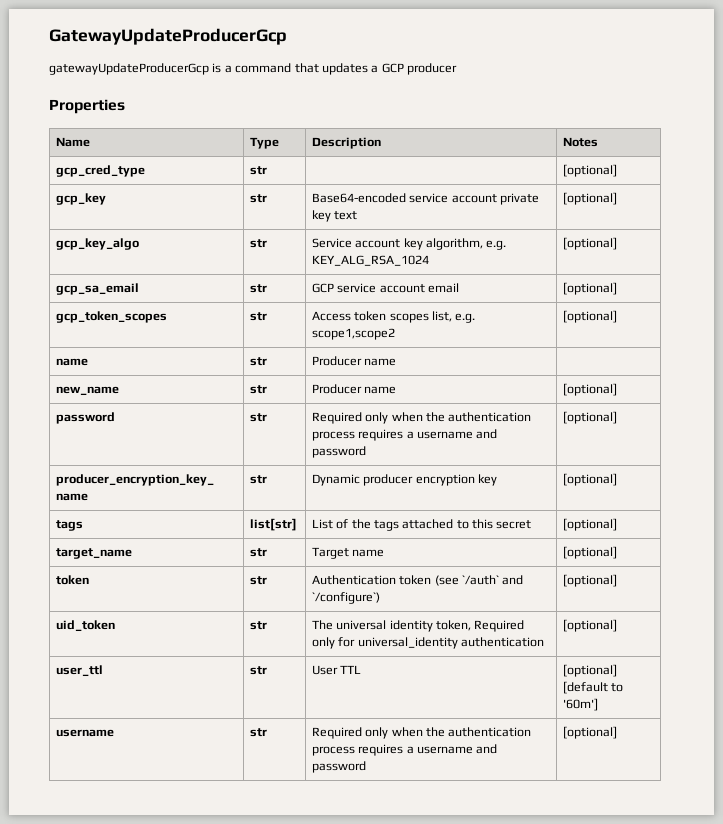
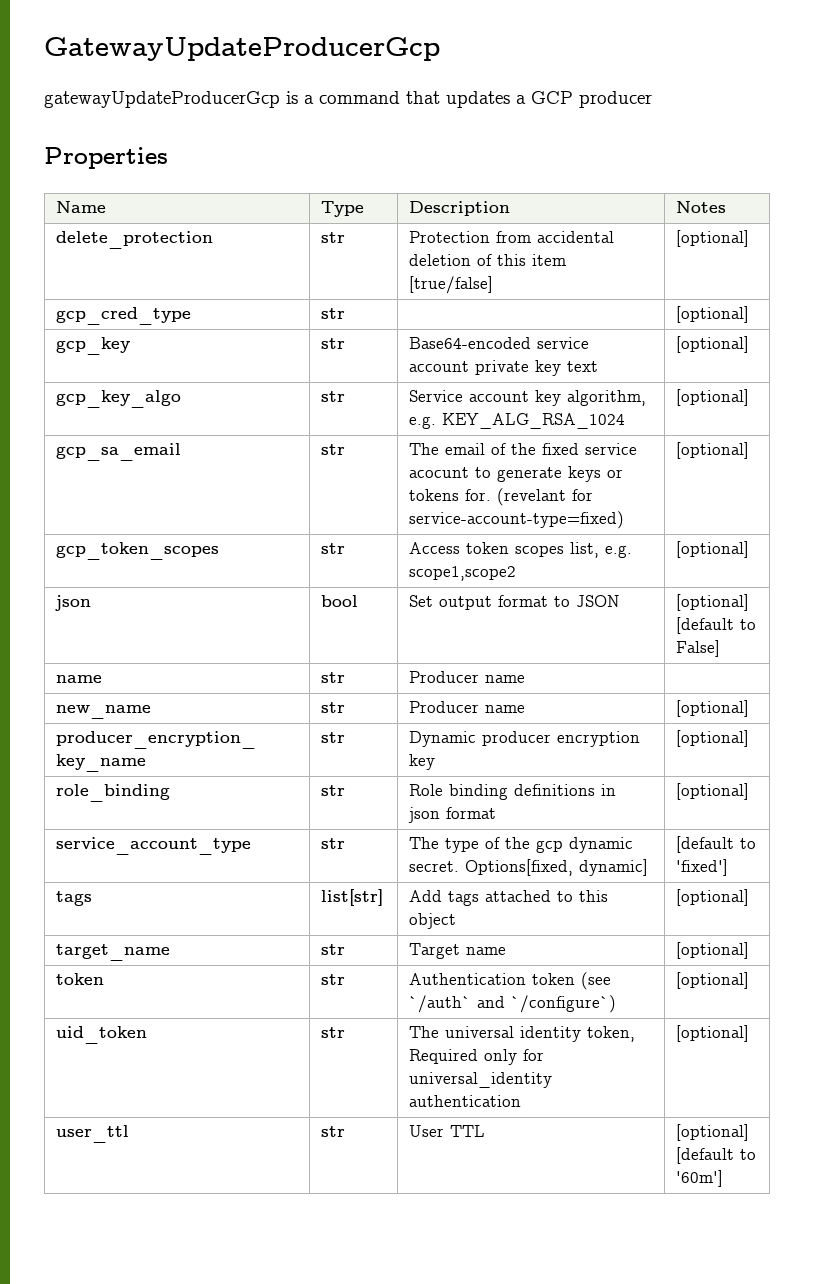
+ delete_protection | str | Protection from accidental deletion of this item [true/false] | [optional]
- gcp_sa_email | str | GCP service account email | [optional]
+ gcp_sa_email | str | The email of the fixed service acocunt to generate keys or tokens for. (revelant for service-account-type=fixed) | [optional]
+ json | bool | Set output format to JSON | [optional] [default to False]
- password | str | Required only when the authentication process requires a username and password | [optional]
+ role_binding | str | Role binding definitions in json format | [optional]
+ service_account_type | str | The type of the gcp dynamic secret. Options[fixed, dynamic] | [default to 'fixed']
- tags | list[str] | List of the tags attached to this secret | [optional]
+ tags | list[str] | Add tags attached to this object | [optional]
- username | str | Required only when the authentication process requires a username and password | [optional]

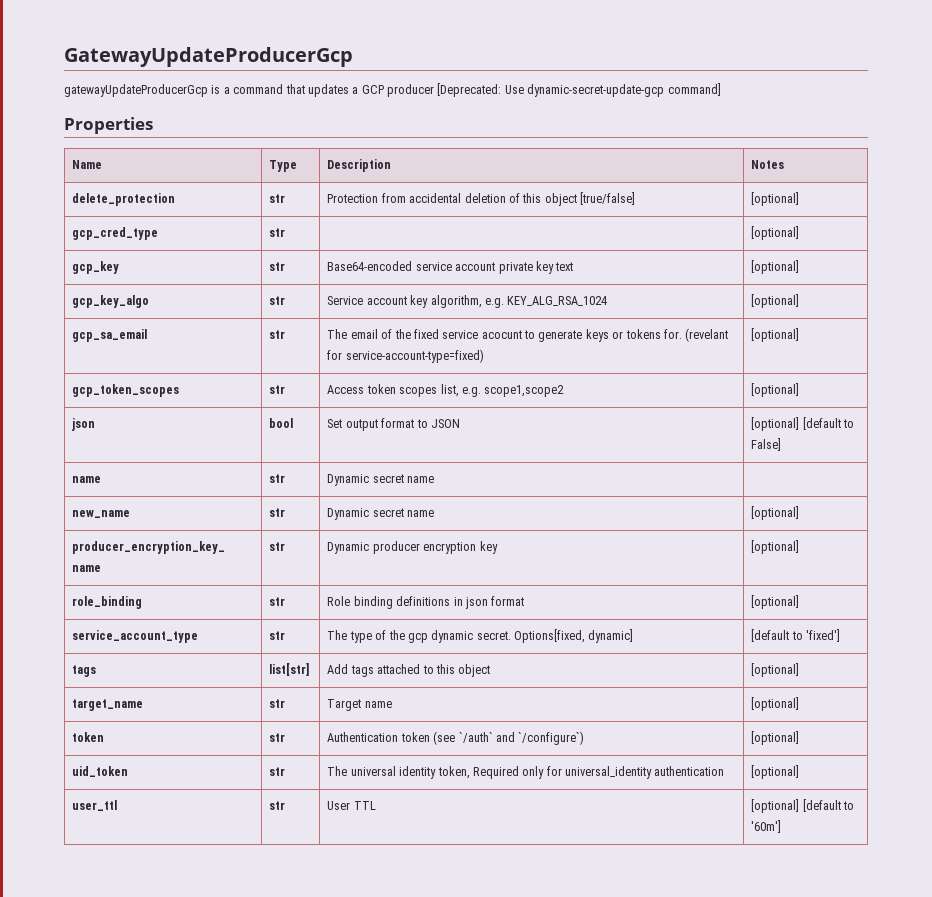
- gatewayUpdateProducerGcp is a command that updates a GCP producer
+ gatewayUpdateProducerGcp is a command that updates a GCP producer [Deprecated: Use dynamic-secret-update-gcp command]
- delete_protection | str | Protection from accidental deletion of this item [true/false] | [optional]
+ delete_protection | str | Protection from accidental deletion of this object [true/false] | [optional]
- name | str | Producer name |
+ name | str | Dynamic secret name |
- new_name | str | Producer name | [optional]
+ new_name | str | Dynamic secret name | [optional]

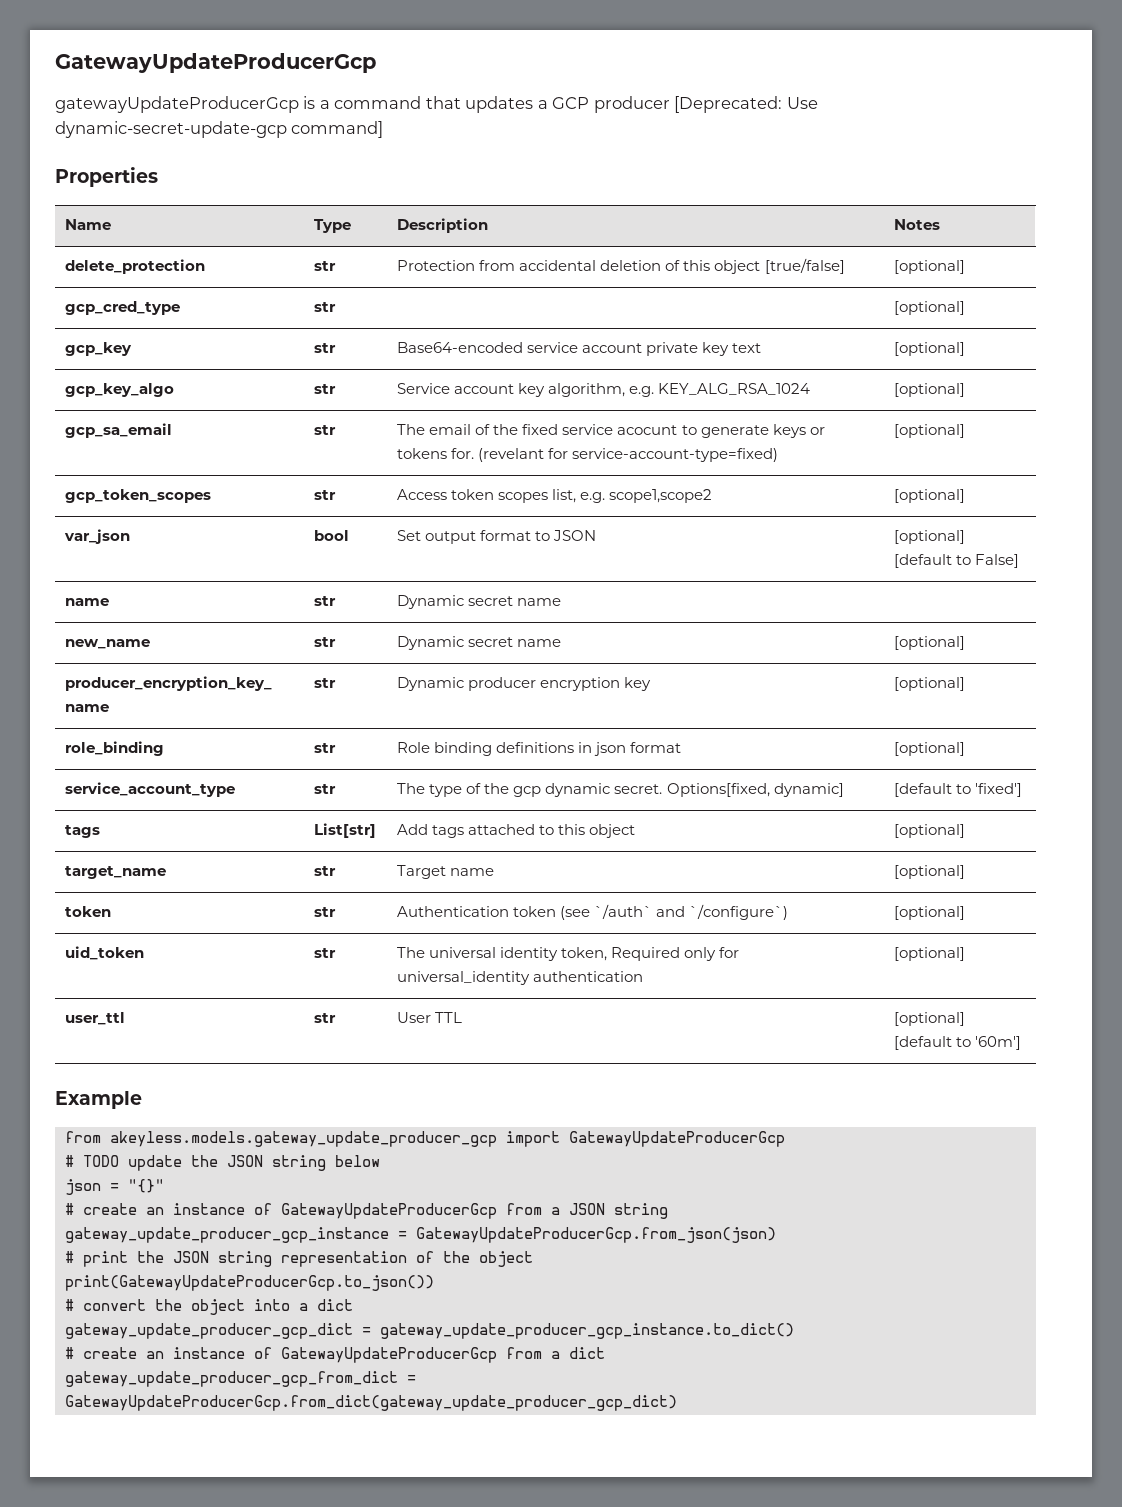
- json | bool | Set output format to JSON | [optional] [default to False]
+ var_json | bool | Set output format to JSON | [optional] [default to False]
- tags | list[str] | Add tags attached to this object | [optional]
+ tags | List[str] | Add tags attached to this object | [optional]
+ Example
+ from akeyless.models.gateway_update_producer_gcp import GatewayUpdateProducerGcp
+ # TODO update the JSON string below
+ json = "{}"
+ # create an instance of GatewayUpdateProducerGcp from a JSON string
+ gateway_update_producer_gcp_instance = GatewayUpdateProducerGcp.from_json(json)
+ # print the JSON string representation of the object
+ print(GatewayUpdateProducerGcp.to_json())
+ # convert the object into a dict
+ gateway_update_producer_gcp_dict = gateway_update_producer_gcp_instance.to_dict()
+ # create an instance of GatewayUpdateProducerGcp from a dict
+ gateway_update_producer_gcp_from_dict = GatewayUpdateProducerGcp.from_dict(gateway_update_producer_gcp_dict)

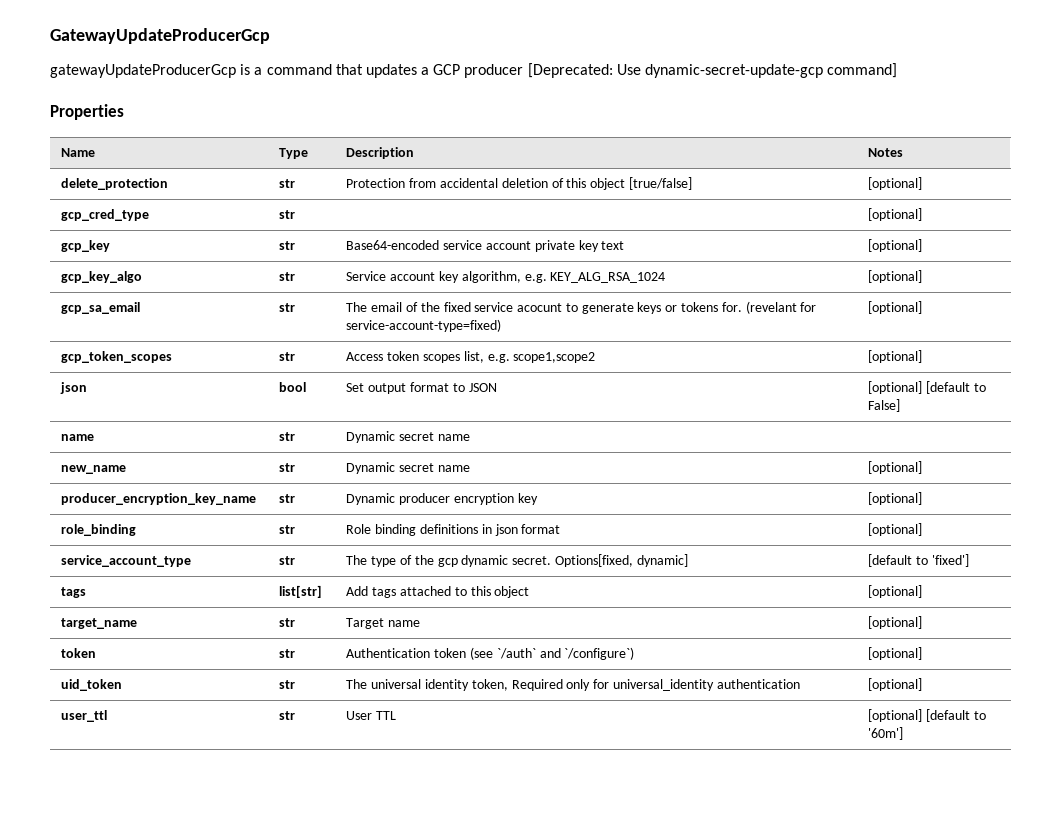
- var_json | bool | Set output format to JSON | [optional] [default to False]
+ json | bool | Set output format to JSON | [optional] [default to False]
- tags | List[str] | Add tags attached to this object | [optional]
+ tags | list[str] | Add tags attached to this object | [optional]
- Example
- from akeyless.models.gateway_update_producer_gcp import GatewayUpdateProducerGcp
- # TODO update the JSON string below
- json = "{}"
- # create an instance of GatewayUpdateProducerGcp from a JSON string
- gateway_update_producer_gcp_instance = GatewayUpdateProducerGcp.from_json(json)
- # print the JSON string representation of the object
- print(GatewayUpdateProducerGcp.to_json())
- # convert the object into a dict
- gateway_update_producer_gcp_dict = gateway_update_producer_gcp_instance.to_dict()
- # create an instance of GatewayUpdateProducerGcp from a dict
- gateway_update_producer_gcp_from_dict = GatewayUpdateProducerGcp.from_dict(gateway_update_producer_gcp_dict)

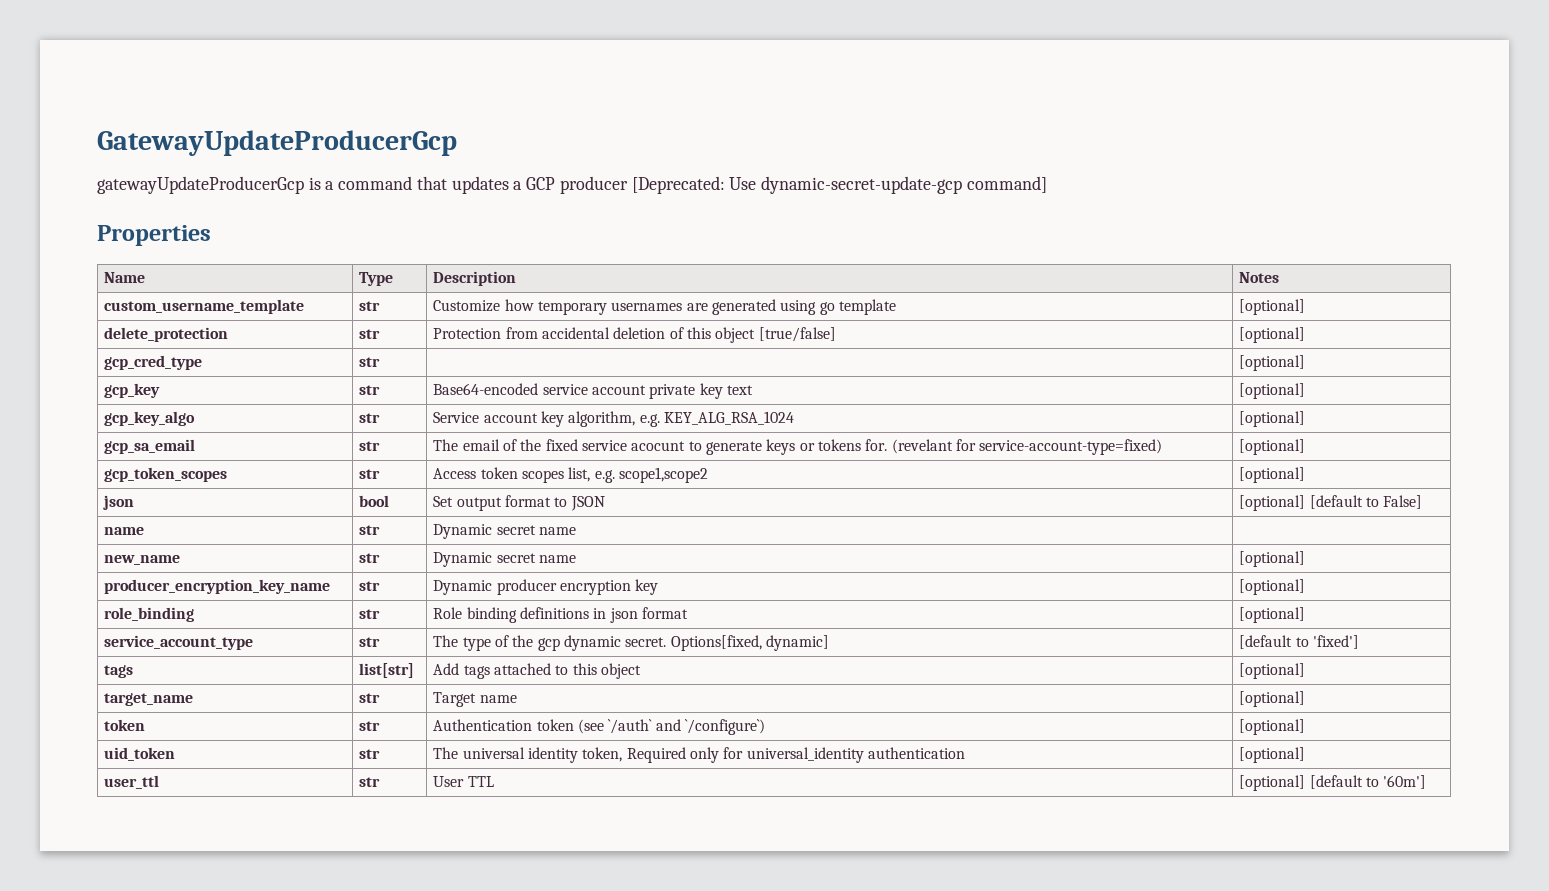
+ custom_username_template | str | Customize how temporary usernames are generated using go template | [optional]

